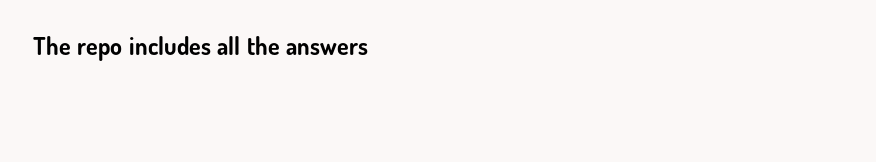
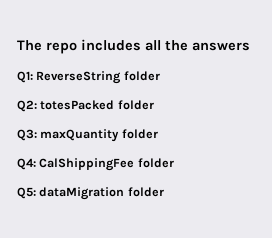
+ Q1: ReverseString folder
+ Q2: totesPacked folder
+ Q3: maxQuantity folder
+ Q4: CalShippingFee folder
+ Q5: dataMigration folder

